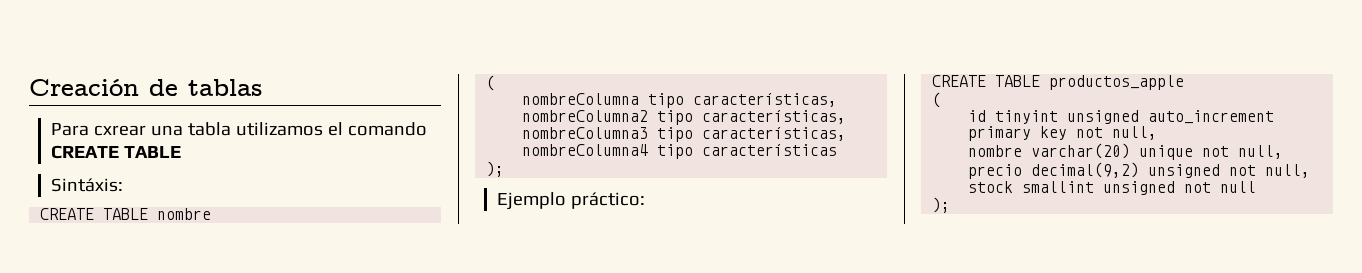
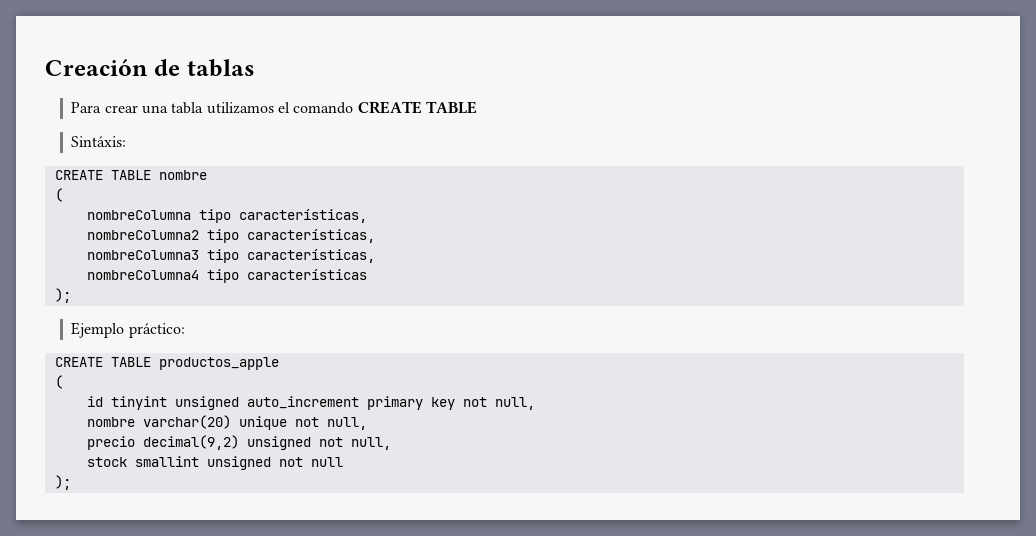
- Para cxrear una tabla utilizamos el comando CREATE TABLE
+ Para crear una tabla utilizamos el comando CREATE TABLE

